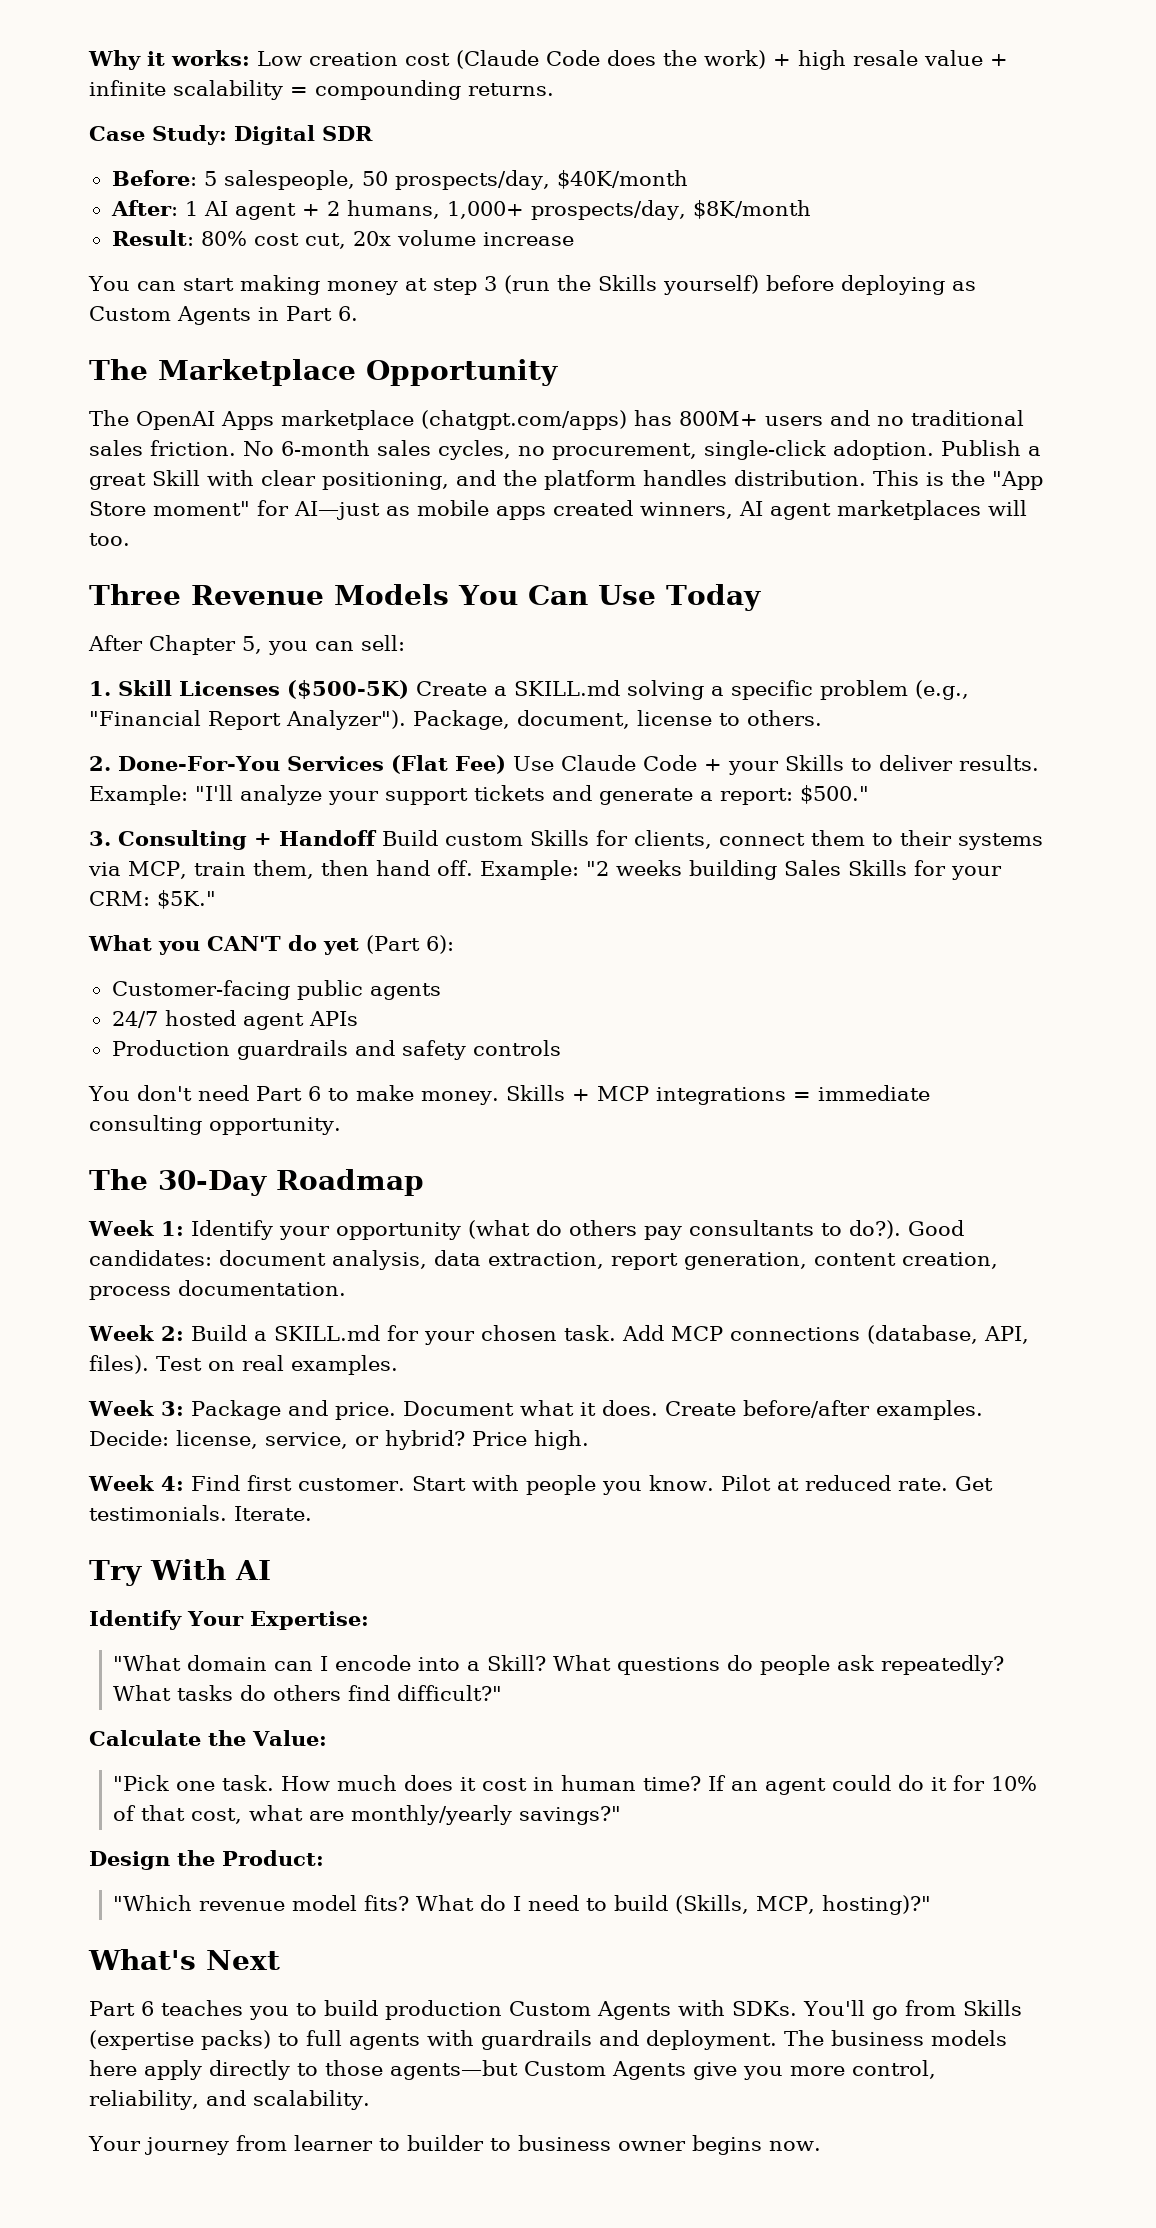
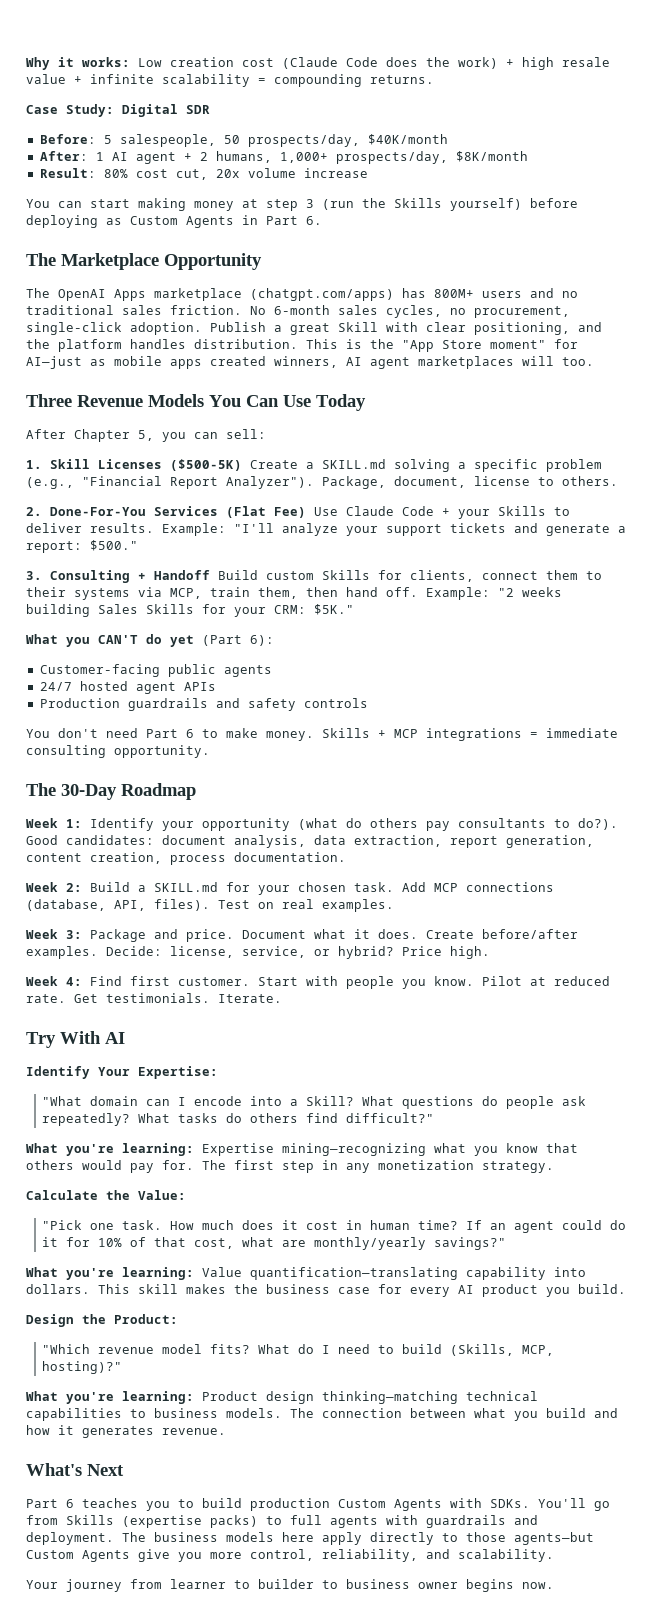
+ What you're learning: Expertise mining—recognizing what you know that others would pay for. The first step in any monetization strategy.
+ What you're learning: Value quantification—translating capability into dollars. This skill makes the business case for every AI product you build.
+ What you're learning: Product design thinking—matching technical capabilities to business models. The connection between what you build and how it generates revenue.

